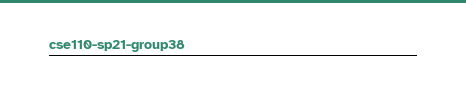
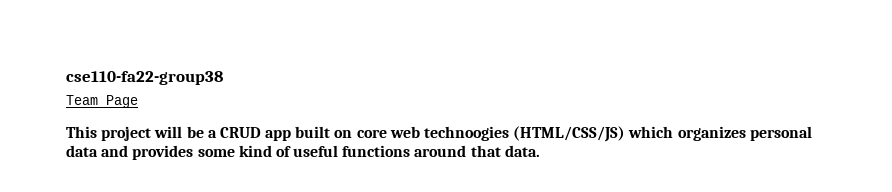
- cse110-sp21-group38
+ cse110-fa22-group38
+ Team Page
+ This project will be a CRUD app built on core web technoogies (HTML/CSS/JS) which organizes personal data and provides some kind of useful functions around that data.

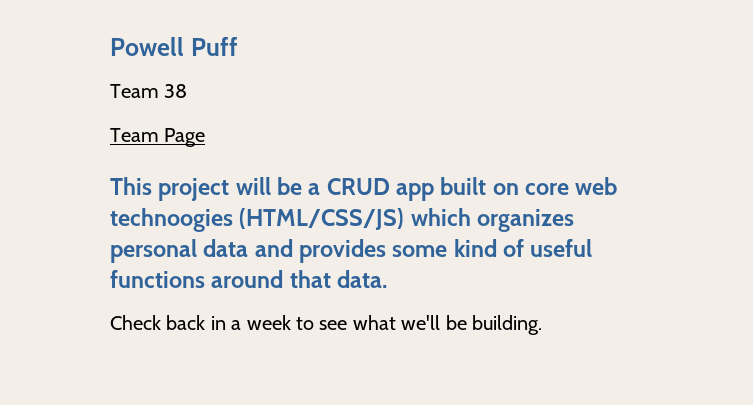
- cse110-fa22-group38
+ Powell Puff
+ Team 38
+ Check back in a week to see what we'll be building.

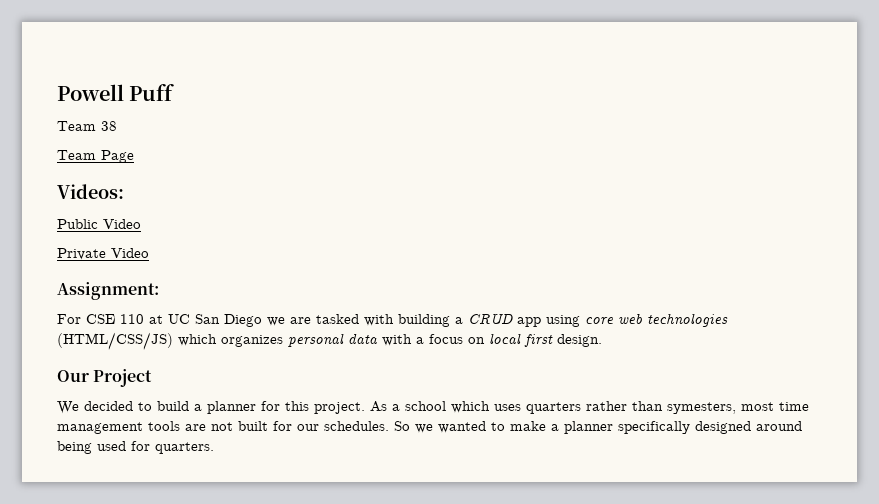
- This project will be a CRUD app built on core web technoogies (HTML/CSS/JS) which organizes personal data and provides some kind of useful functions around that data.
- Check back in a week to see what we'll be building.
+ Videos:
+ Public Video
+ Private Video
+ Assignment:
+ For CSE 110 at UC San Diego we are tasked with building a CRUD app using core web technologies (HTML/CSS/JS) which organizes personal data with a focus on local first design.
+ Our Project
+ We decided to build a planner for this project. As a school which uses quarters rather than symesters, most time management tools are not built for our schedules. So we wanted to make a planner specifically designed around being used for quarters.

